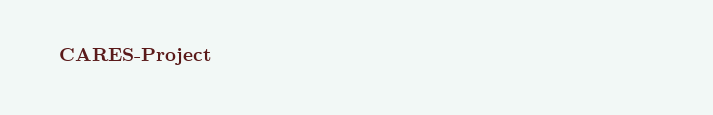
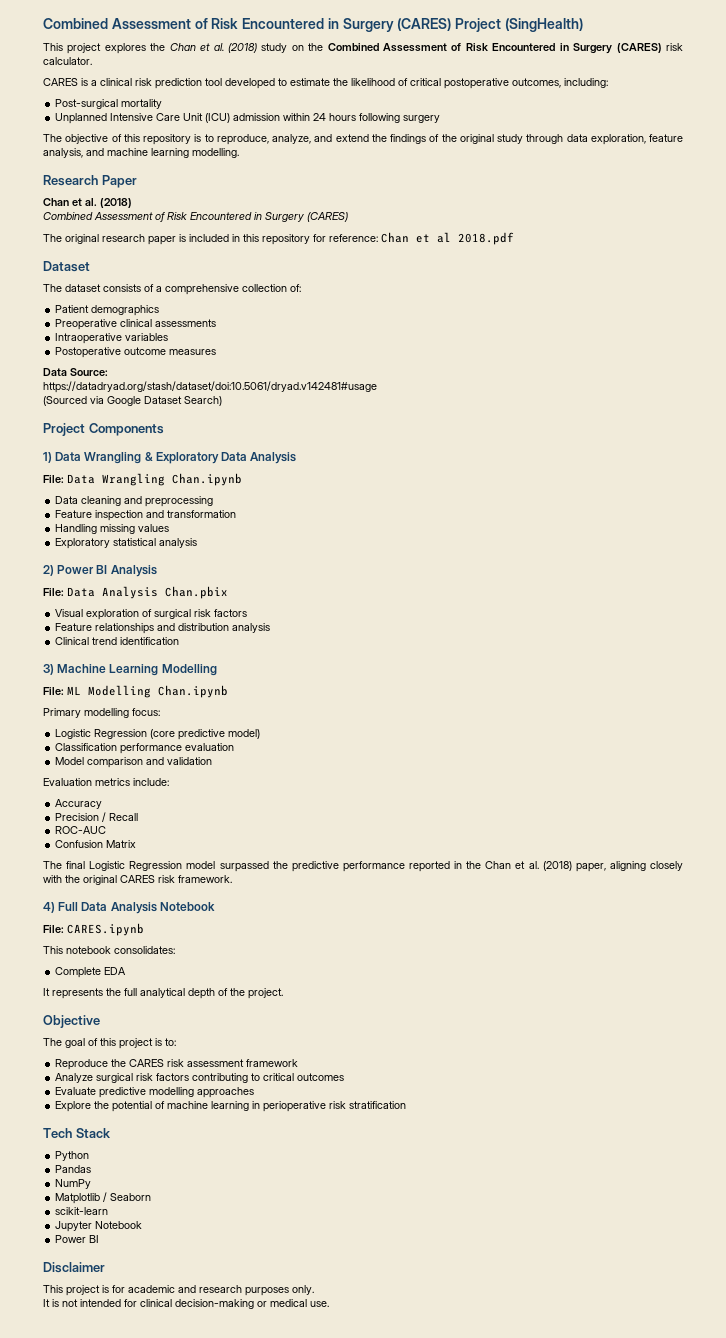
- CARES-Project
+ Combined Assessment of Risk Encountered in Surgery (CARES) Project (SingHealth)
+ This project explores the Chan et al. (2018) study on the Combined Assessment of Risk Encountered in Surgery (CARES) risk calculator.
+ CARES is a clinical risk prediction tool developed to estimate the likelihood of critical postoperative outcomes, including:
+ Post-surgical mortality
+ Unplanned Intensive Care Unit (ICU) admission within 24 hours following surgery
+ The objective of this repository is to reproduce, analyze, and extend the findings of the original study through data exploration, feature analysis, and machine learning modelling.
+ Research Paper
+ Chan et al. (2018)
+ Combined Assessment of Risk Encountered in Surgery (CARES)
+ The original research paper is included in this repository for reference: Chan et al 2018.pdf
+ Dataset
+ The dataset consists of a comprehensive collection of:
+ Patient demographics
+ Preoperative clinical assessments
+ Intraoperative variables
+ Postoperative outcome measures
+ Data Source:
+ https://datadryad.org/stash/dataset/doi:10.5061/dryad.v142481#usage
+ (Sourced via Google Dataset Search)
+ Project Components
+ 1) Data Wrangling & Exploratory Data Analysis
+ File: Data Wrangling Chan.ipynb
+ Data cleaning and preprocessing
+ Feature inspection and transformation
+ Handling missing values
+ Exploratory statistical analysis
+ 2) Power BI Analysis
+ File: Data Analysis Chan.pbix
+ Visual exploration of surgical risk factors
+ Feature relationships and distribution analysis
+ Clinical trend identification
+ 3) Machine Learning Modelling
+ File: ML Modelling Chan.ipynb
+ Primary modelling focus:
+ Logistic Regression (core predictive model)
+ Classification performance evaluation
+ Model comparison and validation
+ Evaluation metrics include:
+ Accuracy
+ Precision / Recall
+ ROC-AUC
+ Confusion Matrix
+ The final Logistic Regression model surpassed the predictive performance reported in the Chan et al. (2018) paper, aligning closely with the original CARES risk framework.
+ 4) Full Data Analysis Notebook
+ File: CARES.ipynb
+ This notebook consolidates:
+ Complete EDA
+ It represents the full analytical depth of the project.
+ Objective
+ The goal of this project is to:
+ Reproduce the CARES risk assessment framework
+ Analyze surgical risk factors contributing to critical outcomes
+ Evaluate predictive modelling approaches
+ Explore the potential of machine learning in perioperative risk stratification
+ Tech Stack
+ Python
+ Pandas
+ NumPy
+ Matplotlib / Seaborn
+ scikit-learn
+ Jupyter Notebook
+ Power BI
+ Disclaimer
+ This project is for academic and research purposes only.
+ It is not intended for clinical decision-making or medical use.

